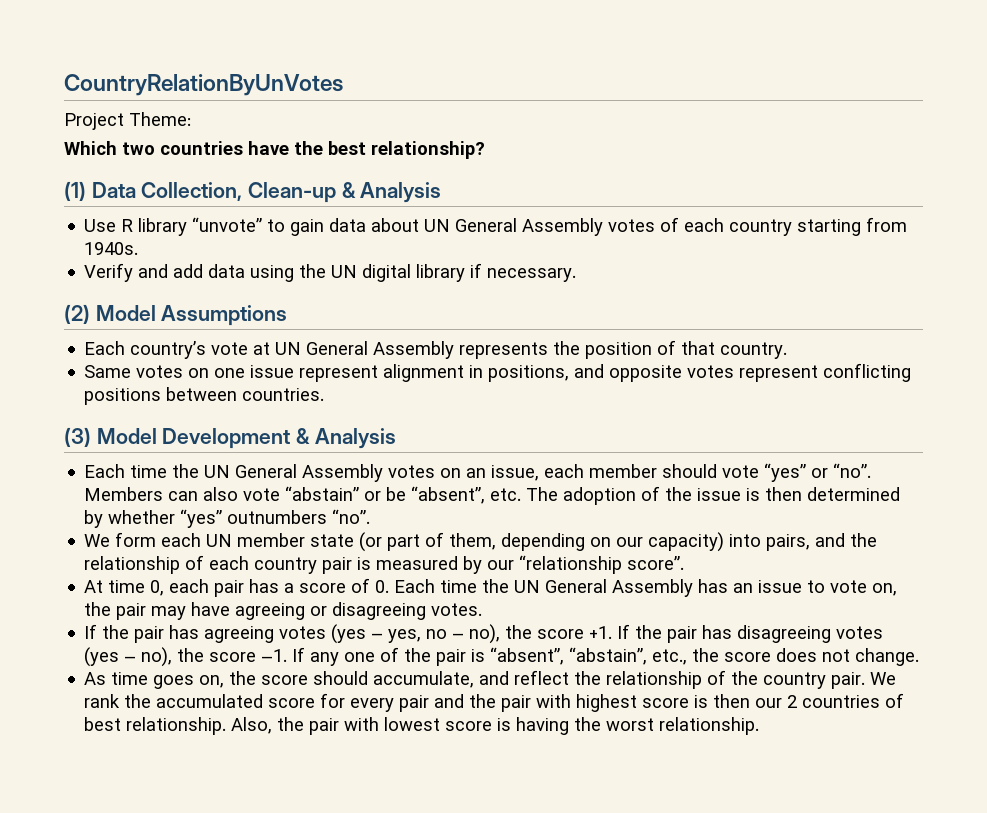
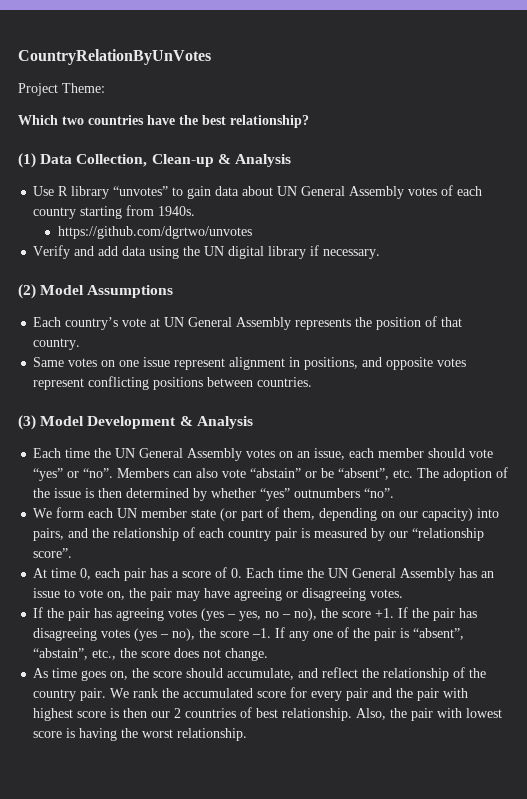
- Use R library “unvote” to gain data about UN General Assembly votes of each country starting from 1940s.
+ Use R library “unvotes” to gain data about UN General Assembly votes of each country starting from 1940s.
+ https://github.com/dgrtwo/unvotes

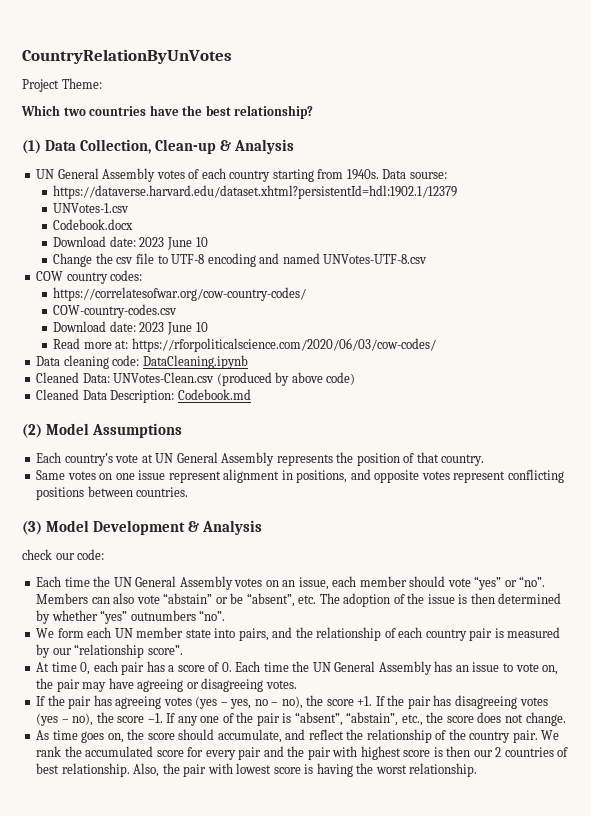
- Use R library “unvotes” to gain data about UN General Assembly votes of each country starting from 1940s.
- https://github.com/dgrtwo/unvotes
- Verify and add data using the UN digital library if necessary.
+ UN General Assembly votes of each country starting from 1940s. Data sourse:
+ https://dataverse.harvard.edu/dataset.xhtml?persistentId=hdl:1902.1/12379
+ UNVotes-1.csv
+ Codebook.docx
+ Download date: 2023 June 10
+ Change the csv file to UTF-8 encoding and named UNVotes-UTF-8.csv
+ COW country codes:
+ https://correlatesofwar.org/cow-country-codes/
+ COW-country-codes.csv
+ Download date: 2023 June 10
+ Read more at: https://rforpoliticalscience.com/2020/06/03/cow-codes/
+ Data cleaning code: DataCleaning.ipynb
+ Cleaned Data: UNVotes-Clean.csv (produced by above code)
+ Cleaned Data Description: Codebook.md
+ check our code:
- We form each UN member state (or part of them, depending on our capacity) into pairs, and the relationship of each country pair is measured by our “relationship score”.
+ We form each UN member state into pairs, and the relationship of each country pair is measured by our “relationship score”.

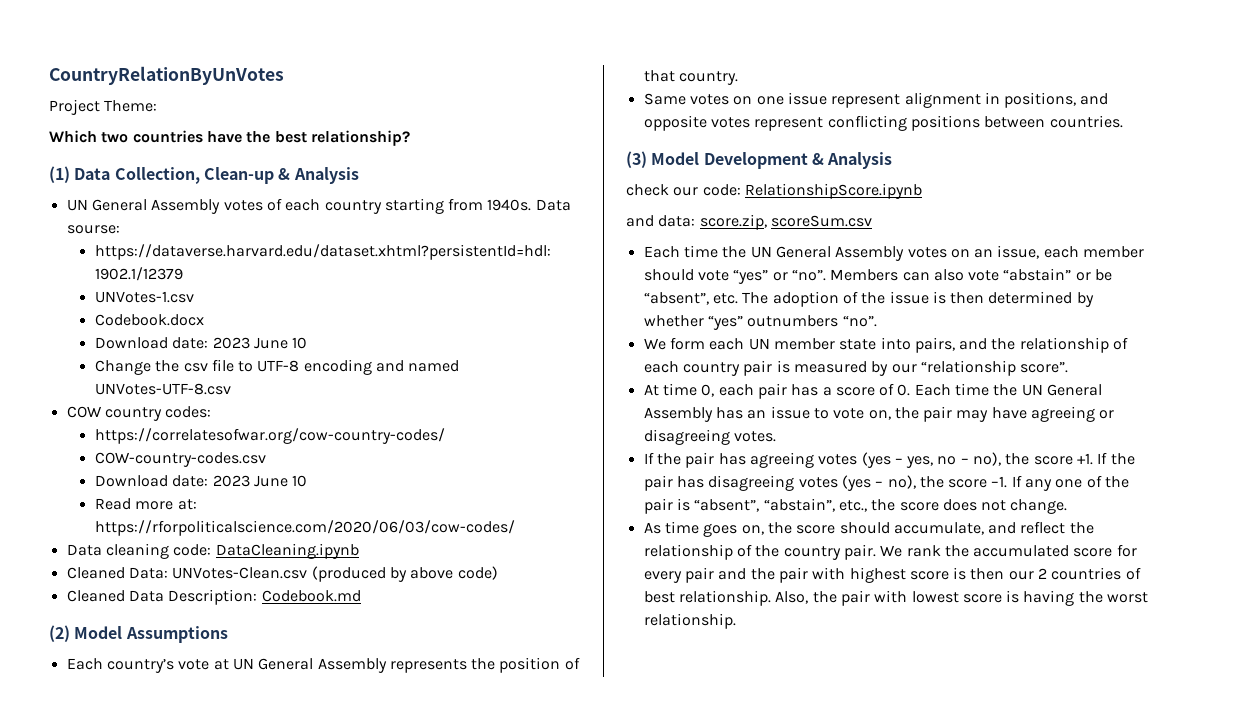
- check our code:
+ check our code: RelationshipScore.ipynb
+ and data: score.zip, scoreSum.csv

